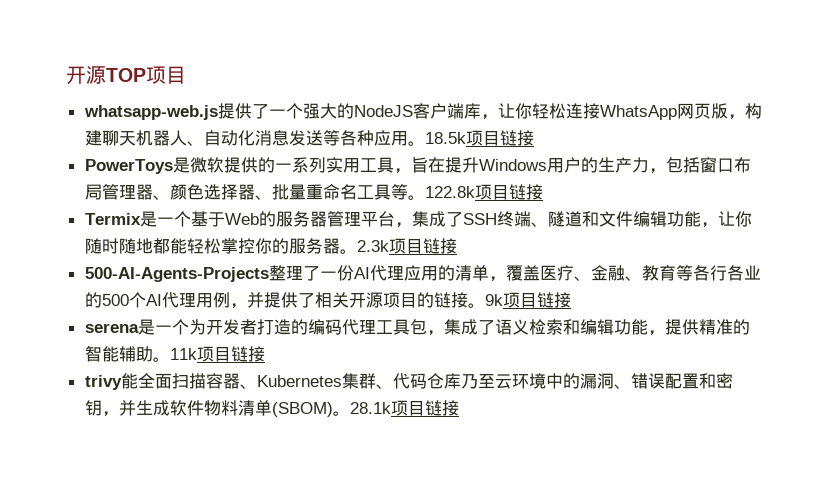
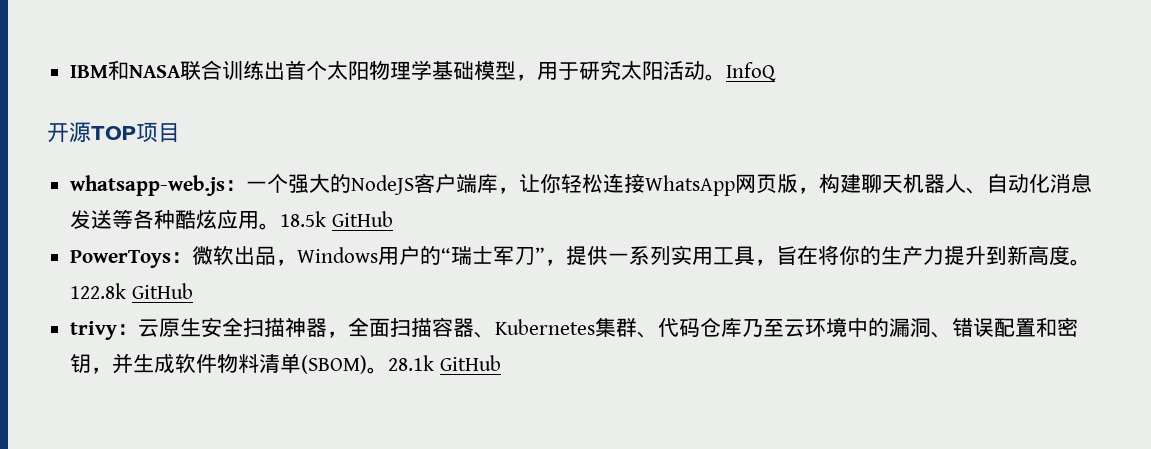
+ IBM和NASA联合训练出首个太阳物理学基础模型，用于研究太阳活动。InfoQ
- whatsapp-web.js提供了一个强大的NodeJS客户端库，让你轻松连接WhatsApp网页版，构建聊天机器人、自动化消息发送等各种应用。
+ whatsapp-web.js：一个强大的NodeJS客户端库，让你轻松连接WhatsApp网页版，构建聊天机器人、自动化消息发送等各种酷炫应用。
- 18.5k项目链接
+ 18.5k GitHub
- PowerToys是微软提供的一系列实用工具，旨在提升Windows用户的生产力，包括窗口布局管理器、颜色选择器、批量重命名工具等。122.8k项目链接
- Termix是一个基于Web的服务器管理平台，集成了SSH终端、隧道和文件编辑功能，让你随时随地都能轻松掌控你的服务器。2.3k项目链接
- 500-AI-Agents-Projects整理了一份AI代理应用的清单，覆盖医疗、金融、教育等各行各业的500个AI代理用例，并提供了相关开源项目的链接。9k项目链接
- serena是一个为开发者打造的编码代理工具包，集成了语义检索和编辑功能，提供精准的智能辅助。11k项目链接
- trivy能全面扫描容器、Kubernetes集群、代码仓库乃至云环境中的漏洞、错误配置和密钥，并生成软件物料清单(SBOM)。
+ PowerToys：微软出品，Windows用户的“瑞士军刀”，提供一系列实用工具，旨在将你的生产力提升到新高度。122.8k GitHub
+ trivy：云原生安全扫描神器，全面扫描容器、Kubernetes集群、代码仓库乃至云环境中的漏洞、错误配置和密钥，并生成软件物料清单(SBOM)。
- 28.1k项目链接
+ 28.1k GitHub

